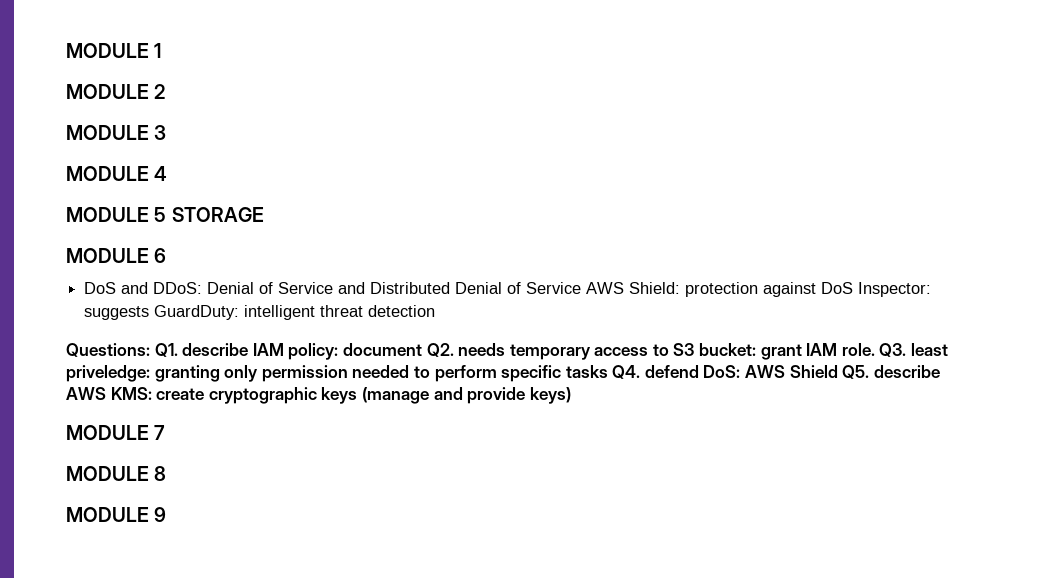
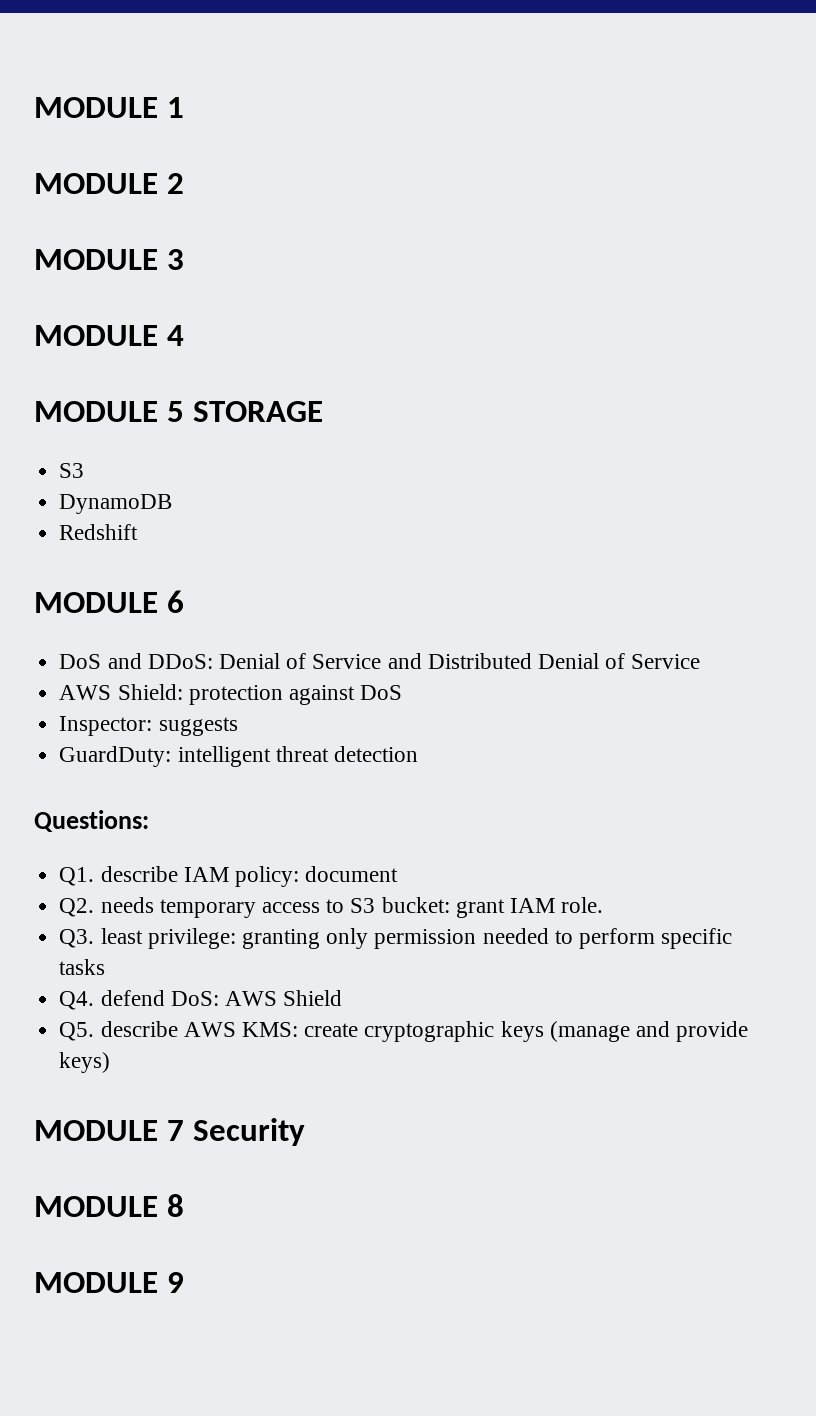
  MODULE 5 STORAGE
+ S3
+ DynamoDB
+ Redshift
- DoS and DDoS: Denial of Service and Distributed Denial of Service AWS Shield: protection against DoS Inspector: suggests GuardDuty: intelligent threat detection
+ DoS and DDoS: Denial of Service and Distributed Denial of Service
+ AWS Shield: protection against DoS
+ Inspector: suggests
+ GuardDuty: intelligent threat detection
- Questions: Q1. describe IAM policy: document Q2. needs temporary access to S3 bucket: grant IAM role. Q3. least priveledge: granting only permission needed to perform specific tasks Q4. defend DoS: AWS Shield Q5. describe AWS KMS: create cryptographic keys (manage and provide keys)
+ Questions:
+ Q1. describe IAM policy: document
+ Q2. needs temporary access to S3 bucket: grant IAM role.
+ Q3. least privilege: granting only permission needed to perform specific tasks
+ Q4. defend DoS: AWS Shield
+ Q5. describe AWS KMS: create cryptographic keys (manage and provide keys)
- MODULE 7
+ MODULE 7 Security

